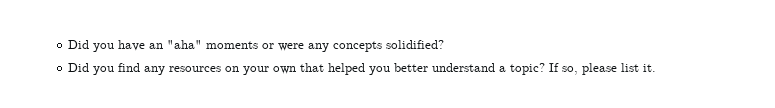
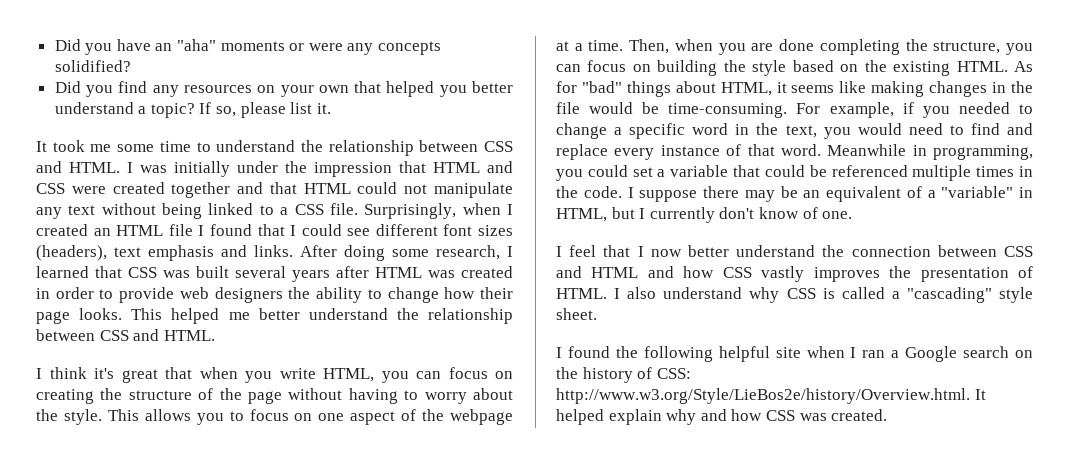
+ It took me some time to understand the relationship between CSS and HTML. I was initially under the impression that HTML and CSS were created together and that HTML could not manipulate any text without being linked to a CSS file. Surprisingly, when I created an HTML file I found that I could see different font sizes (headers), text emphasis and links. After doing some research, I learned that CSS was built several years after HTML was created in order to provide web designers the ability to change how their page looks. This helped me better understand the relationship between CSS and HTML.
+ I think it's great that when you write HTML, you can focus on creating the structure of the page without having to worry about the style. This allows you to focus on one aspect of the webpage at a time. Then, when you are done completing the structure, you can focus on building the style based on the existing HTML. As for "bad" things about HTML, it seems like making changes in the file would be time-consuming. For example, if you needed to change a specific word in the text, you would need to find and replace every instance of that word. Meanwhile in programming, you could set a variable that could be referenced multiple times in the code. I suppose there may be an equivalent of a "variable" in HTML, but I currently don't know of one.
+ I feel that I now better understand the connection between CSS and HTML and how CSS vastly improves the presentation of HTML. I also understand why CSS is called a "cascading" style sheet.
+ I found the following helpful site when I ran a Google search on the history of CSS: http://www.w3.org/Style/LieBos2e/history/Overview.html. It helped explain why and how CSS was created.

